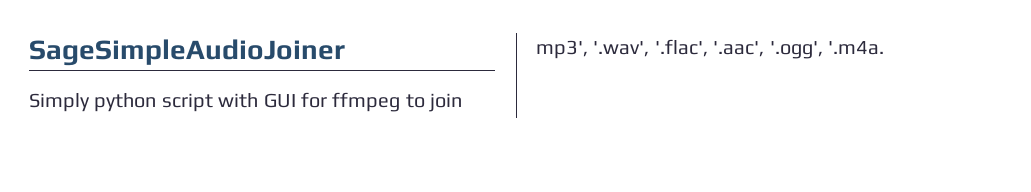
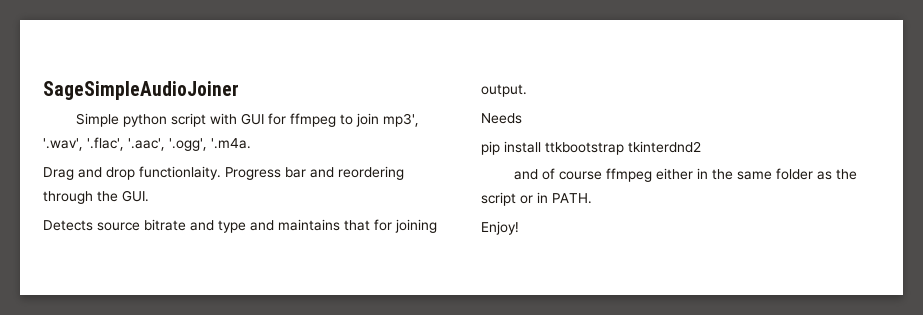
- Simply python script with GUI for ffmpeg to join mp3', '.wav', '.flac', '.aac', '.ogg', '.m4a.
+ Simple python script with GUI for ffmpeg to join mp3', '.wav', '.flac', '.aac', '.ogg', '.m4a.
+ Drag and drop functionlaity. Progress bar and reordering through the GUI.
+ Detects source bitrate and type and maintains that for joining output.
+ Needs
+ pip install ttkbootstrap tkinterdnd2
+ and of course ffmpeg either in the same folder as the script or in PATH.
+ Enjoy!

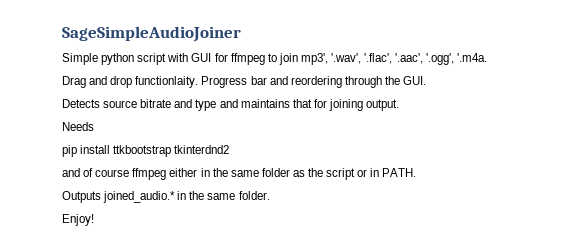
+ Outputs joined_audio.* in the same folder.

